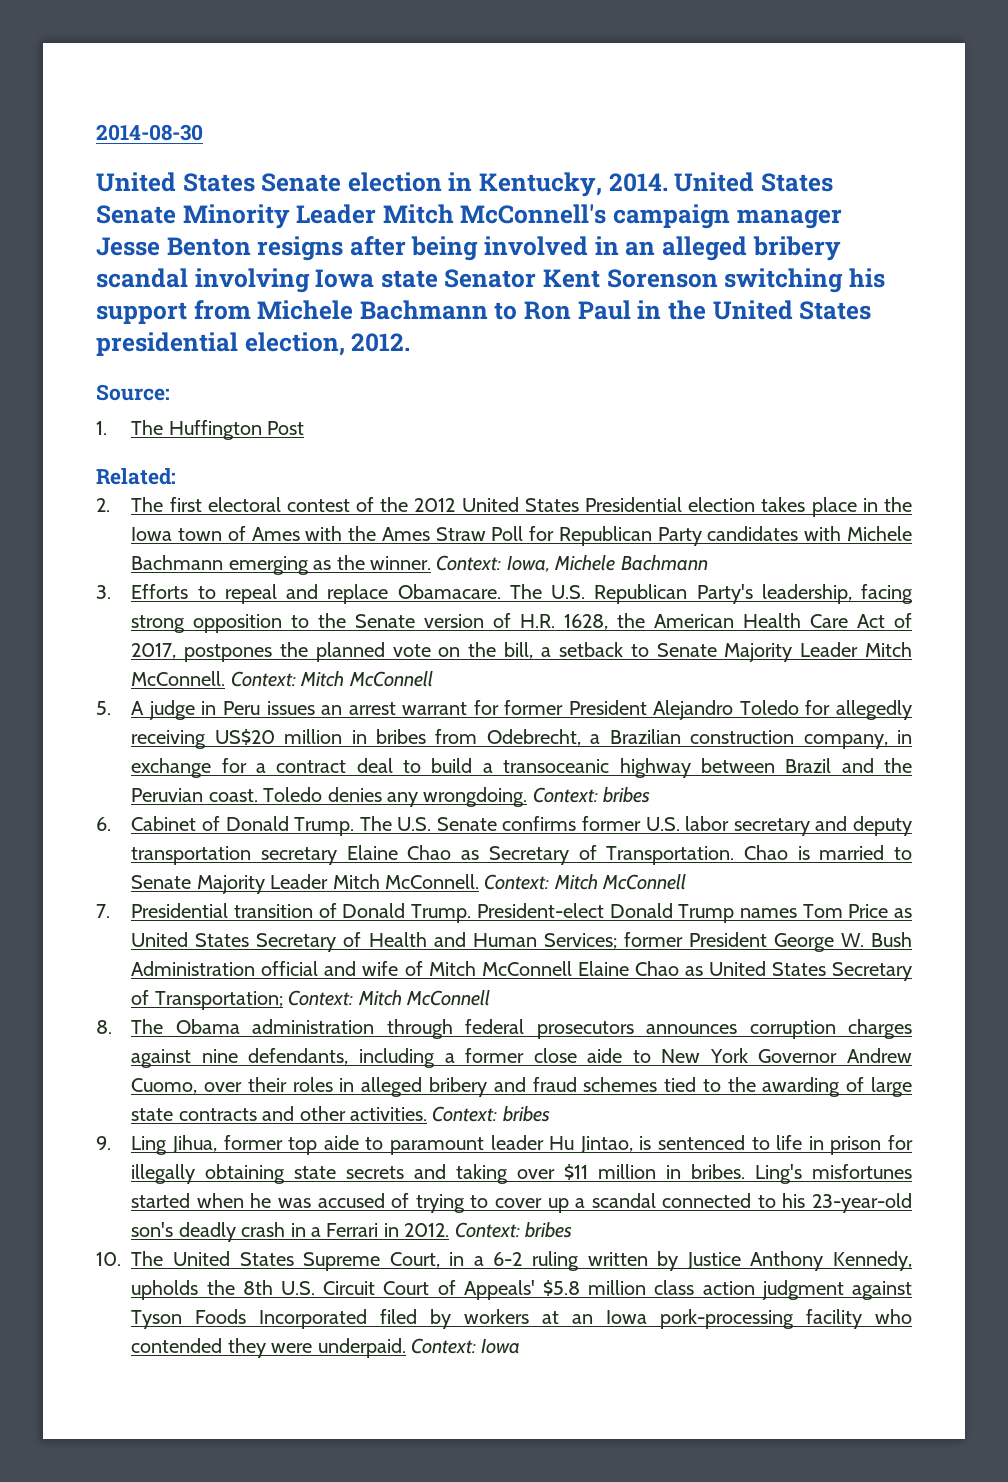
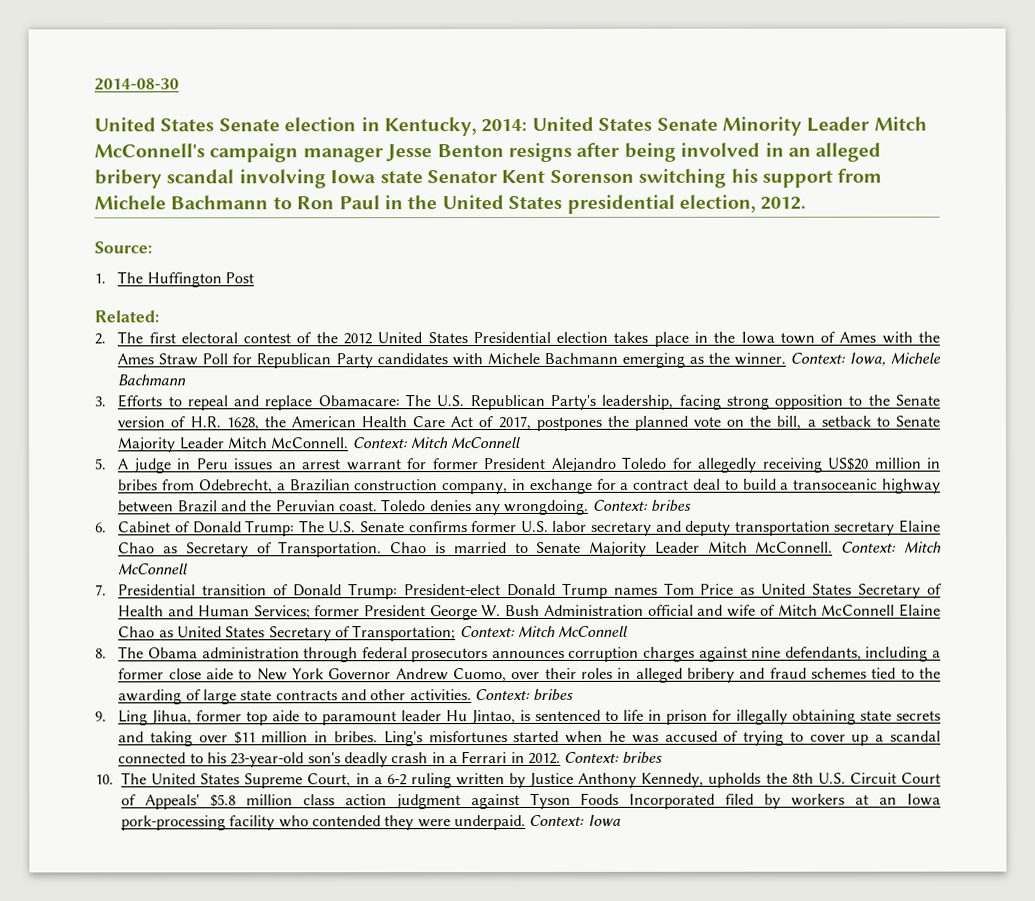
- United States Senate election in Kentucky, 2014. United States Senate Minority Leader Mitch McConnell's campaign manager Jesse Benton resigns after being involved in an alleged bribery scandal involving Iowa state Senator Kent Sorenson switching his support from Michele Bachmann to Ron Paul in the United States presidential election, 2012.
+ United States Senate election in Kentucky, 2014: United States Senate Minority Leader Mitch McConnell's campaign manager Jesse Benton resigns after being involved in an alleged bribery scandal involving Iowa state Senator Kent Sorenson switching his support from Michele Bachmann to Ron Paul in the United States presidential election, 2012.
- 3. Efforts to repeal and replace Obamacare. The U.S. Republican Party's leadership, facing strong opposition to the Senate version of H.R. 1628, the American Health Care Act of 2017, postpones the planned vote on the bill, a setback to Senate Majority Leader Mitch McConnell.
+ 3. Efforts to repeal and replace Obamacare: The U.S. Republican Party's leadership, facing strong opposition to the Senate version of H.R. 1628, the American Health Care Act of 2017, postpones the planned vote on the bill, a setback to Senate Majority Leader Mitch McConnell.
- 6. Cabinet of Donald Trump. The U.S. Senate confirms former U.S. labor secretary and deputy transportation secretary Elaine Chao as Secretary of Transportation.
+ 6. Cabinet of Donald Trump: The U.S. Senate confirms former U.S. labor secretary and deputy transportation secretary Elaine Chao as Secretary of Transportation.
- 7. Presidential transition of Donald Trump. President-elect Donald Trump names Tom Price as United States Secretary of Health and Human Services; former President George W. Bush Administration official and wife of Mitch McConnell Elaine Chao as United States Secretary of Transportation; Context: Mitch McConnell
+ 7. Presidential transition of Donald Trump: President-elect Donald Trump names Tom Price as United States Secretary of Health and Human Services; former President George W. Bush Administration official and wife of Mitch McConnell Elaine Chao as United States Secretary of Transportation; Context: Mitch McConnell

